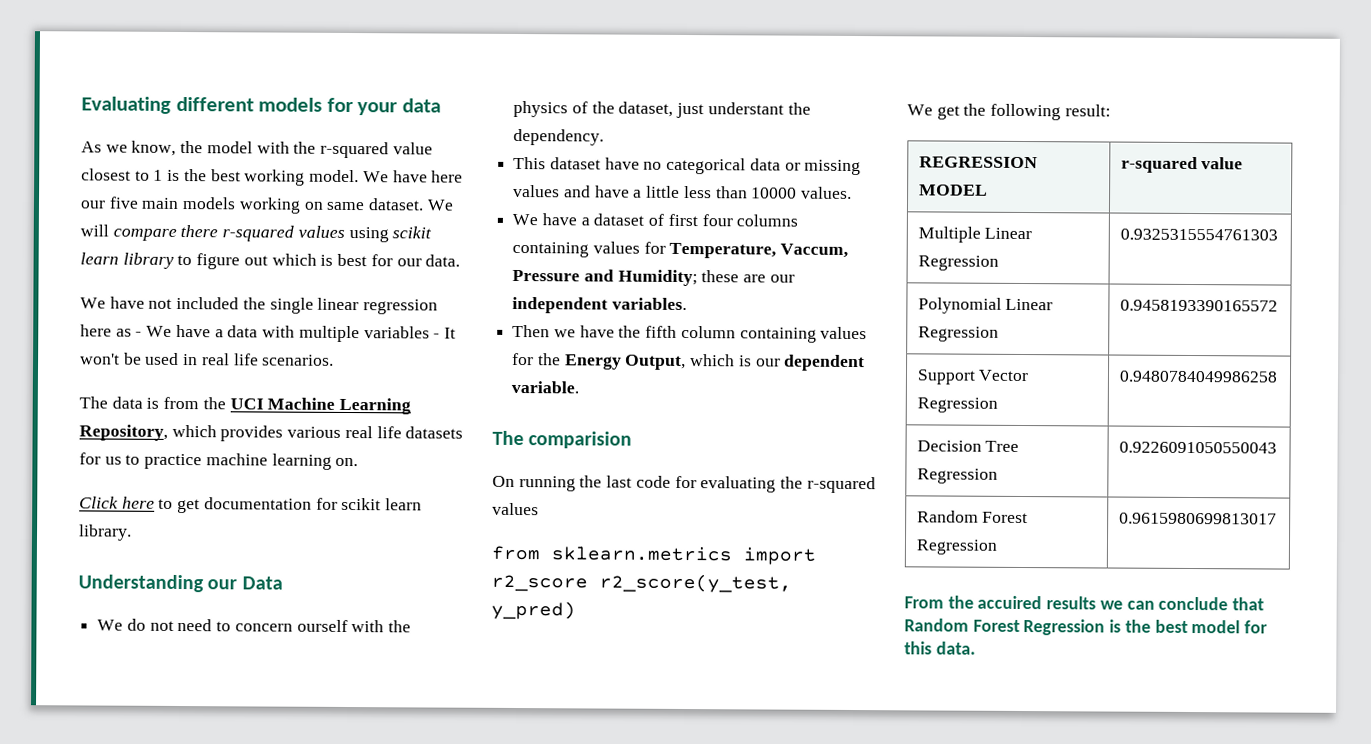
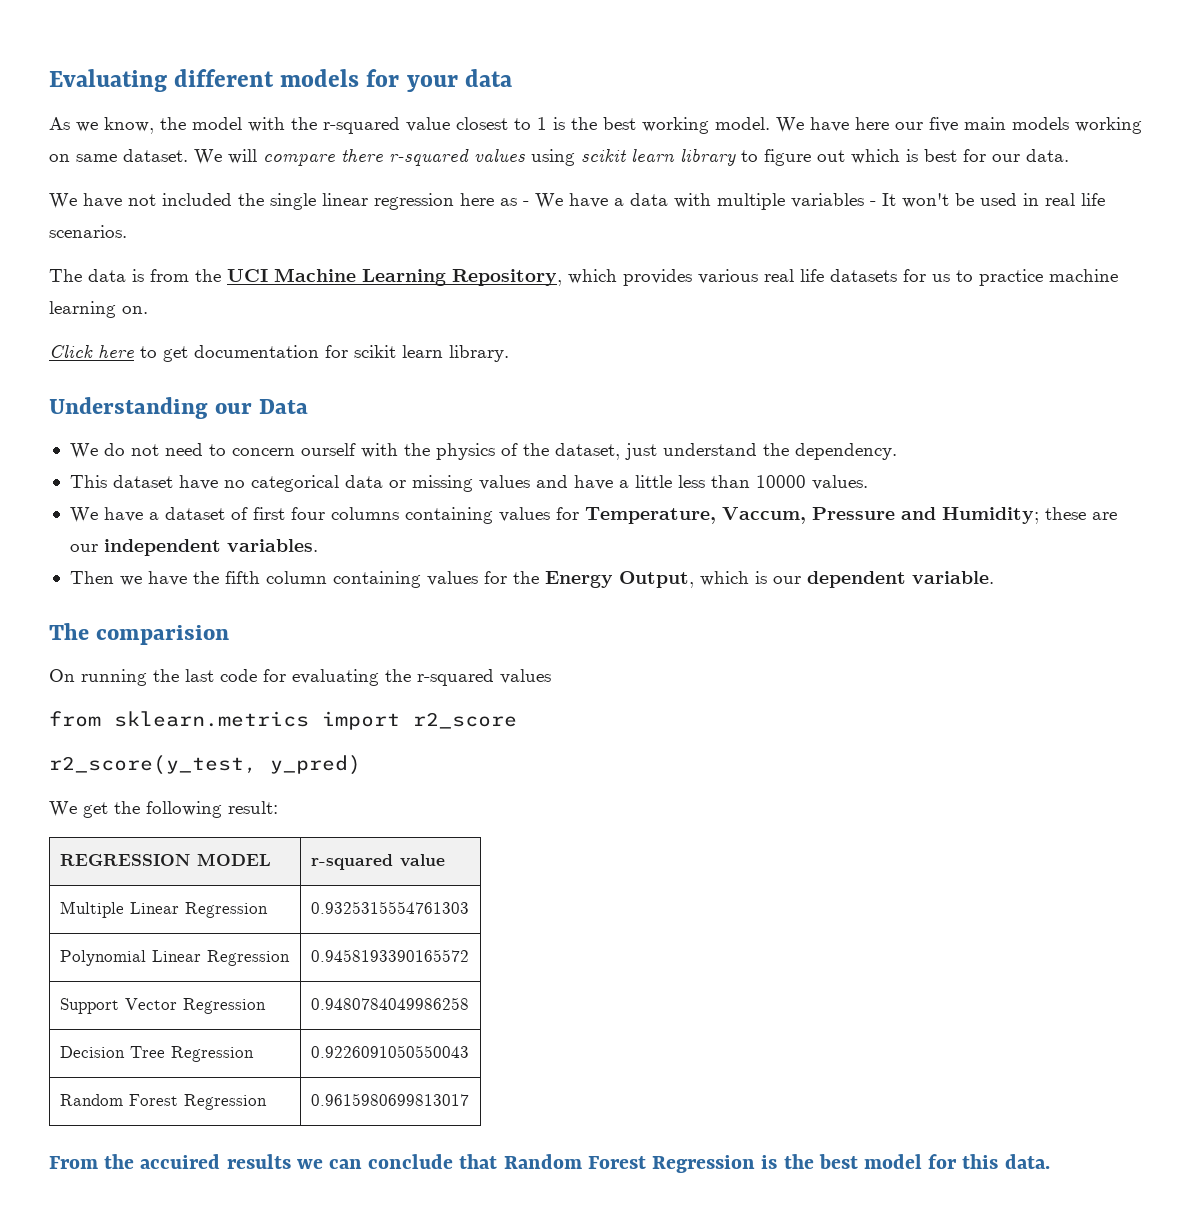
- We do not need to concern ourself with the physics of the dataset, just understant the dependency.
+ We do not need to concern ourself with the physics of the dataset, just understand the dependency.
- from sklearn.metrics import r2_score r2_score(y_test, y_pred)
+ from sklearn.metrics import r2_score
+ r2_score(y_test, y_pred)

